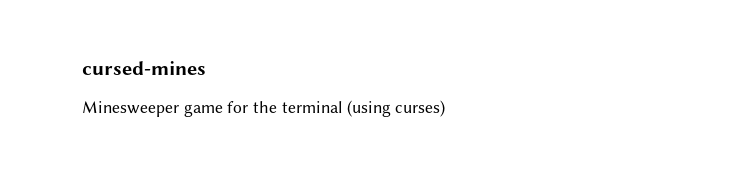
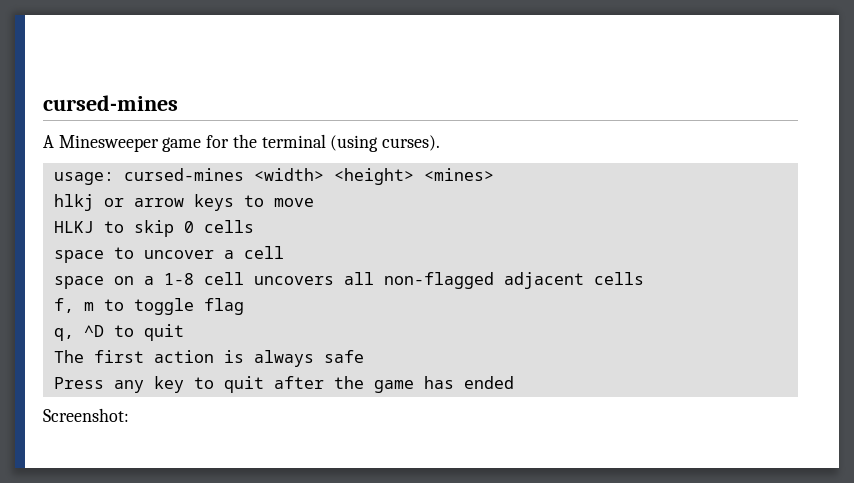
- Minesweeper game for the terminal (using curses)
+ A Minesweeper game for the terminal (using curses).
+ usage: cursed-mines <width> <height> <mines>
+ hlkj or arrow keys to move
+ HLKJ to skip 0 cells
+ space to uncover a cell
+ space on a 1-8 cell uncovers all non-flagged adjacent cells
+ f, m to toggle flag
+ q, ^D to quit
+ The first action is always safe
+ Press any key to quit after the game has ended
+ Screenshot:

